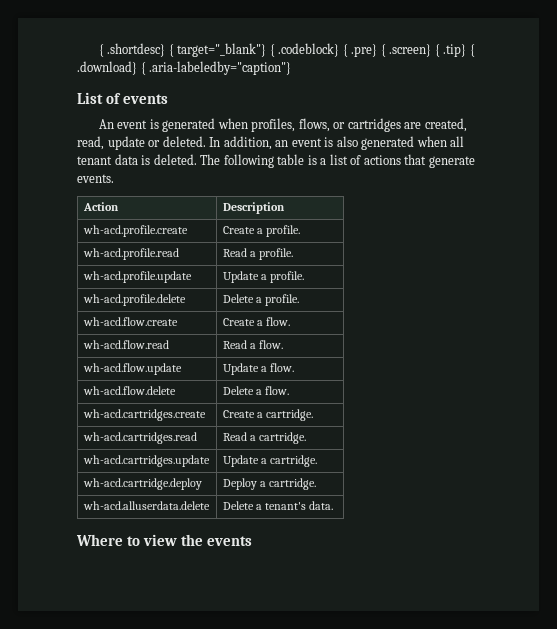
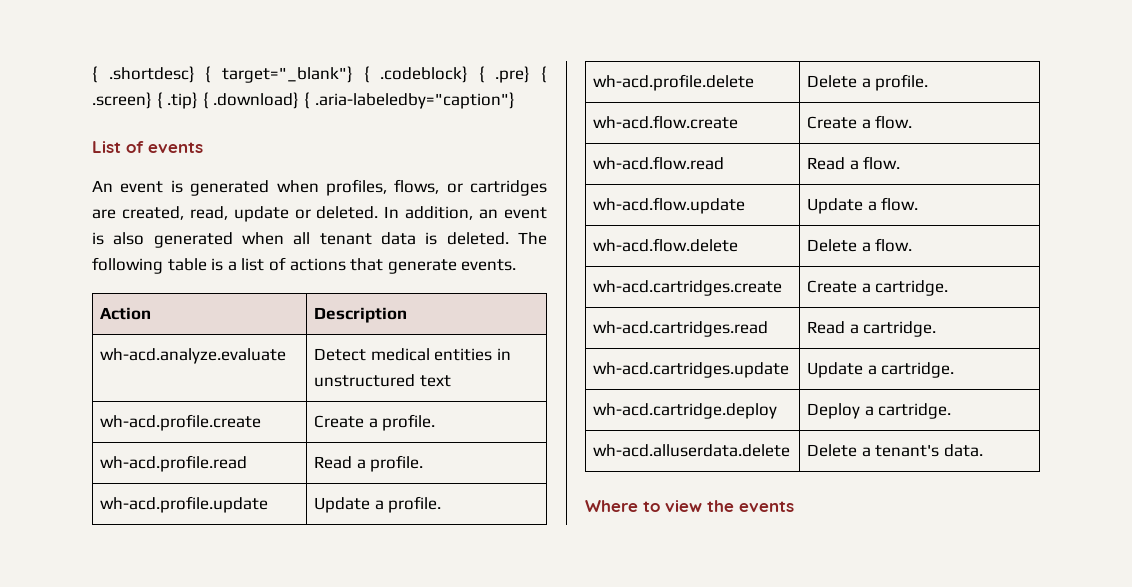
+ wh-acd.analyze.evaluate | Detect medical entities in unstructured text

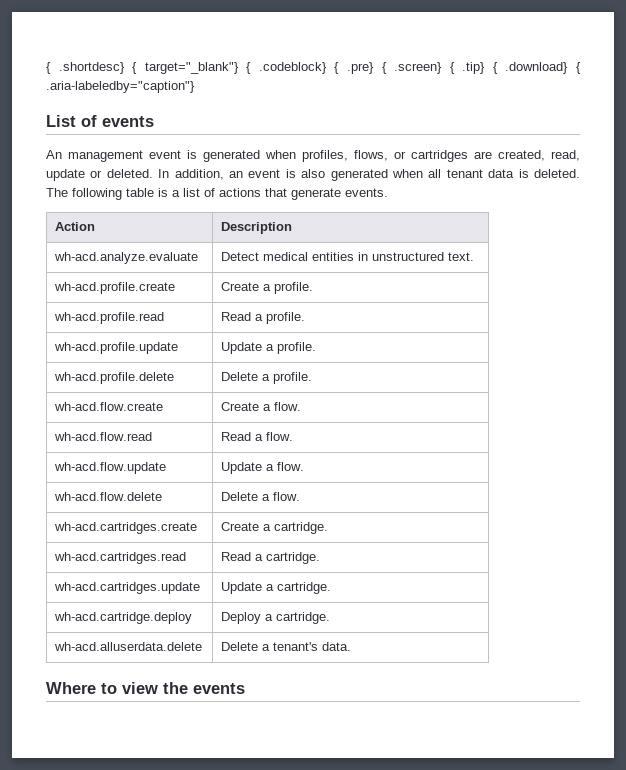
- An event is generated when profiles, flows, or cartridges are created, read, update or deleted.
+ An management event is generated when profiles, flows, or cartridges are created, read, update or deleted.
- wh-acd.analyze.evaluate | Detect medical entities in unstructured text
+ wh-acd.analyze.evaluate | Detect medical entities in unstructured text.

